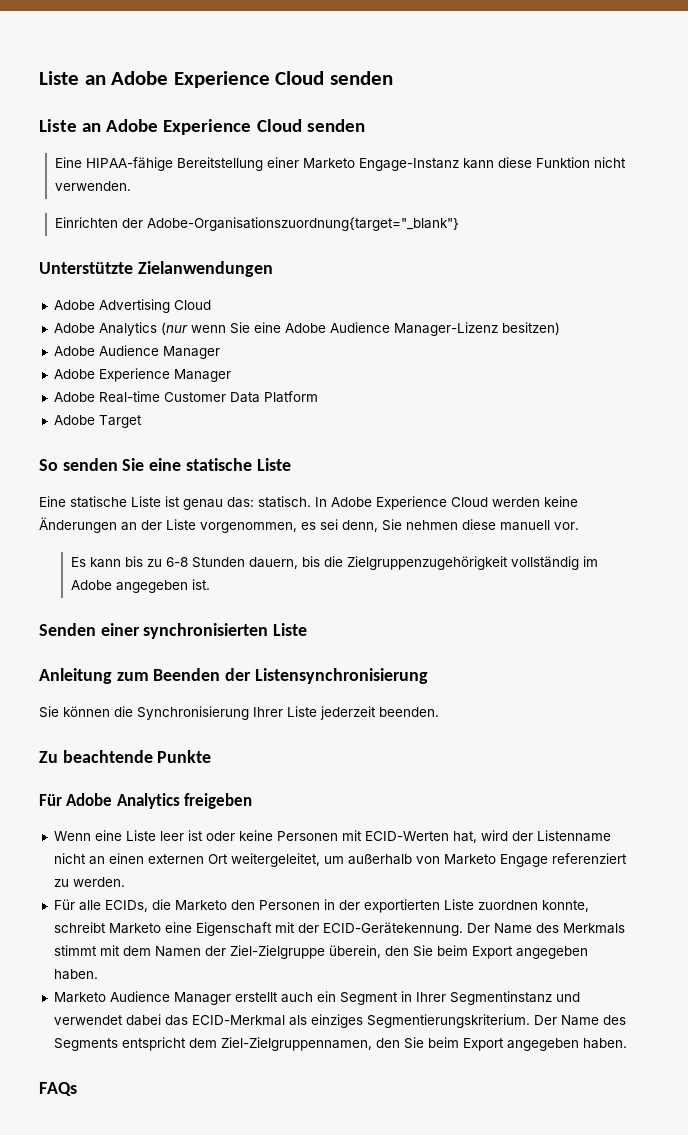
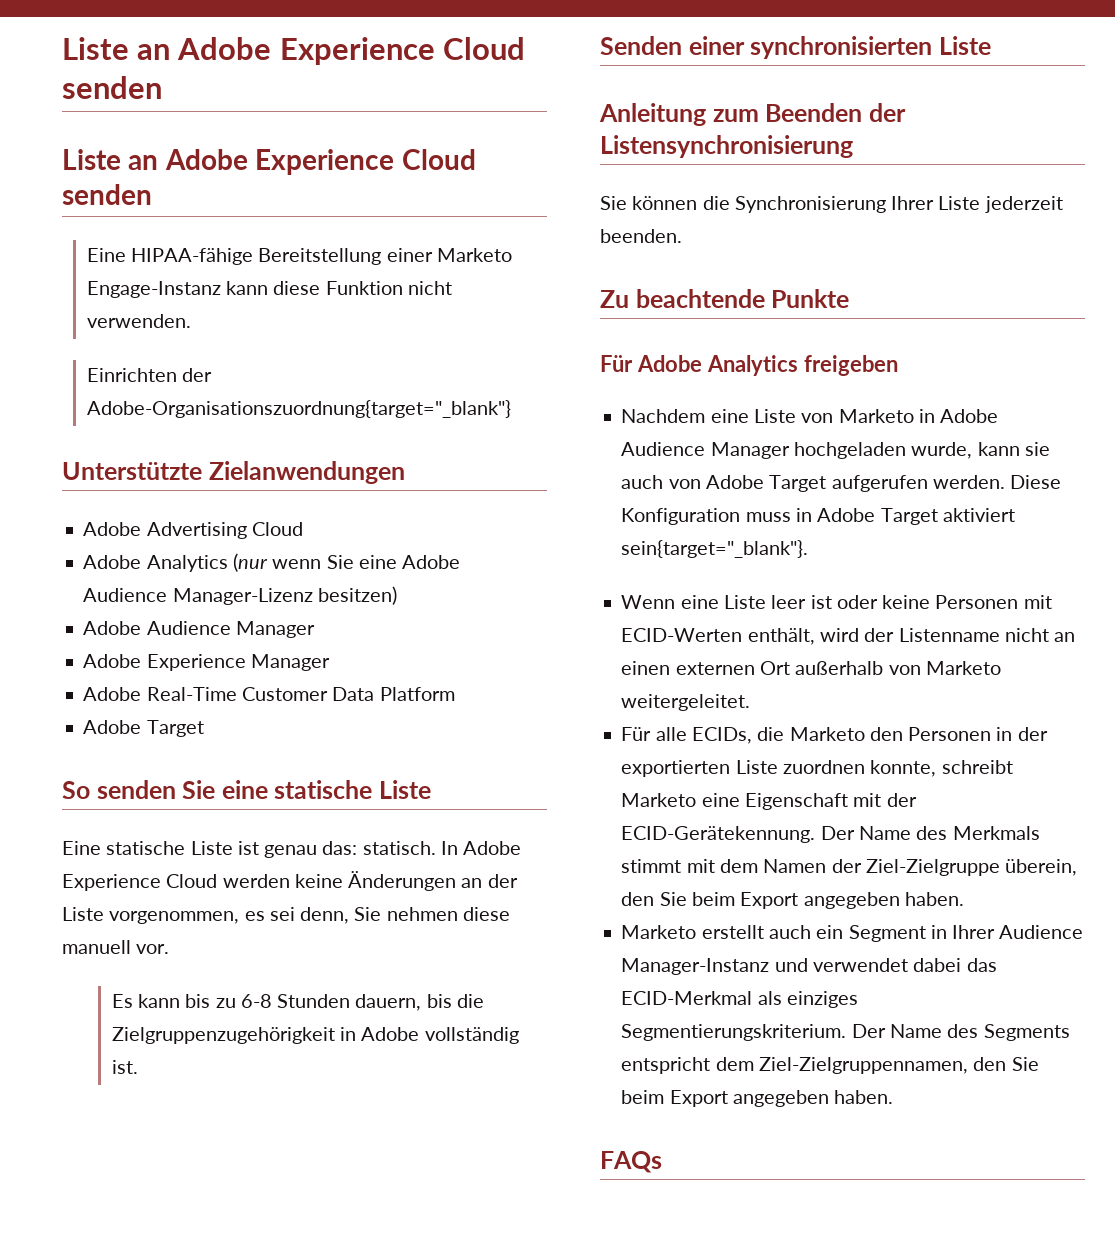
- Adobe Real-time Customer Data Platform
+ Adobe Real-Time Customer Data Platform
- Es kann bis zu 6-8 Stunden dauern, bis die Zielgruppenzugehörigkeit vollständig im Adobe angegeben ist.
+ Es kann bis zu 6-8 Stunden dauern, bis die Zielgruppenzugehörigkeit in Adobe vollständig ist.
+ Nachdem eine Liste von Marketo in Adobe Audience Manager hochgeladen wurde, kann sie auch von Adobe Target aufgerufen werden. Diese Konfiguration muss in Adobe Target aktiviert sein{target="_blank"}.
- Wenn eine Liste leer ist oder keine Personen mit ECID-Werten hat, wird der Listenname nicht an einen externen Ort weitergeleitet, um außerhalb von Marketo Engage referenziert zu werden.
+ Wenn eine Liste leer ist oder keine Personen mit ECID-Werten enthält, wird der Listenname nicht an einen externen Ort außerhalb von Marketo weitergeleitet.
- Marketo Audience Manager erstellt auch ein Segment in Ihrer Segmentinstanz und verwendet dabei das ECID-Merkmal als einziges Segmentierungskriterium.
+ Marketo erstellt auch ein Segment in Ihrer Audience Manager-Instanz und verwendet dabei das ECID-Merkmal als einziges Segmentierungskriterium.

